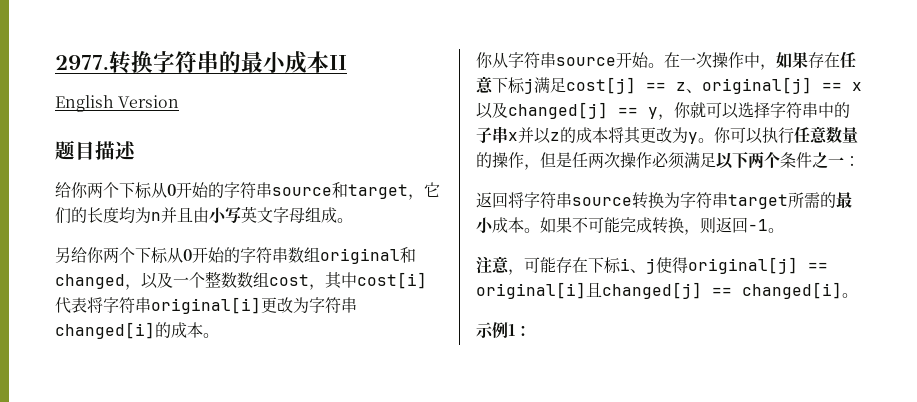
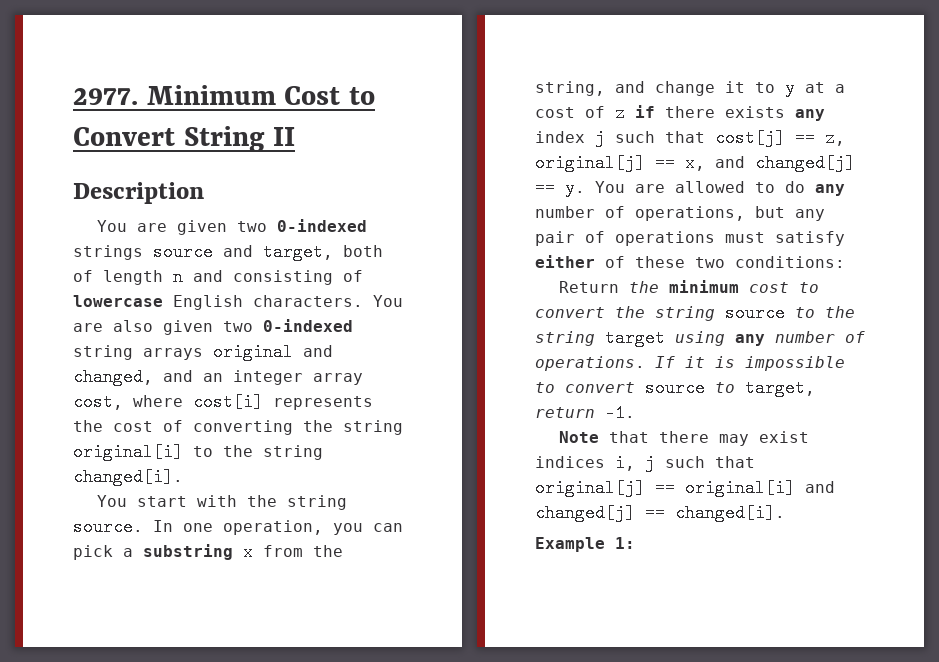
- 转换字符串的最小成本II
- English Version
- 题目描述
- 给你两个下标从0开始的字符串source和target，它们的长度均为n并且由小写英文字母组成。
- 另给你两个下标从0开始的字符串数组original和changed，以及一个整数数组cost，其中cost[i]代表将字符串original[i]更改为字符串changed[i]的成本。
- 你从字符串source开始。在一次操作中，如果存在任意下标j满足cost[j] == z、original[j] == x以及changed[j] == y，你就可以选择字符串中的子串x并以z的成本将其更改为y。你可以执行任意数量的操作，但是任两次操作必须满足以下两个条件之一：
- 返回将字符串source转换为字符串target所需的最小成本。如果不可能完成转换，则返回-1。
- 注意，可能存在下标i、j使得original[j] == original[i]且changed[j] == changed[i]。
- 示例1：
+ Minimum Cost to Convert String II
+ Description
+ You are given two 0-indexed strings source and target, both of length n and consisting of lowercase English characters. You are also given two 0-indexed string arrays original and changed, and an integer array cost, where cost[i] represents the cost of converting the string original[i] to the string changed[i].
+ You start with the string source. In one operation, you can pick a substring x from the string, and change it to y at a cost of z if there exists any index j such that cost[j] == z, original[j] == x, and changed[j] == y. You are allowed to do any number of operations, but any pair of operations must satisfy either of these two conditions:
+ Return the minimum cost to convert the string source to the string target using any number of operations. If it is impossible to convert source to target, return -1.
+ Note that there may exist indices i, j such that original[j] == original[i] and changed[j] == changed[i].
+ Example 1:

